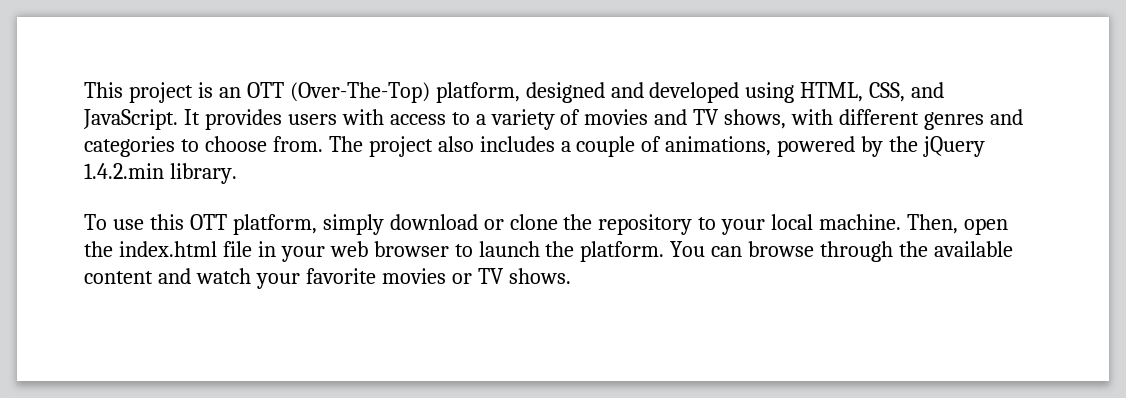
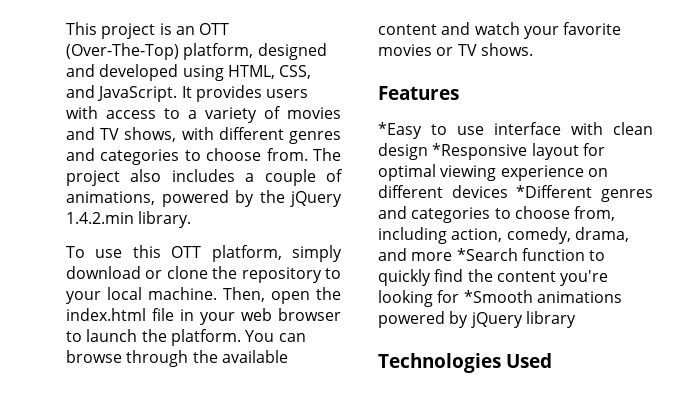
+ Features
+ *Easy to use interface with clean design *Responsive layout for optimal viewing experience on different devices *Different genres and categories to choose from, including action, comedy, drama, and more *Search function to quickly find the content you're looking for *Smooth animations powered by jQuery library
+ Technologies Used

